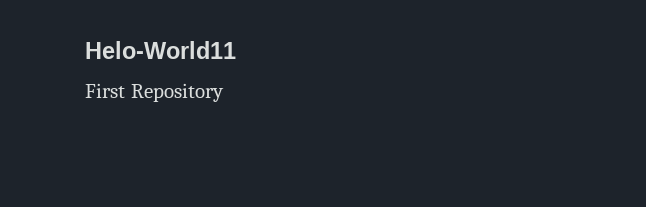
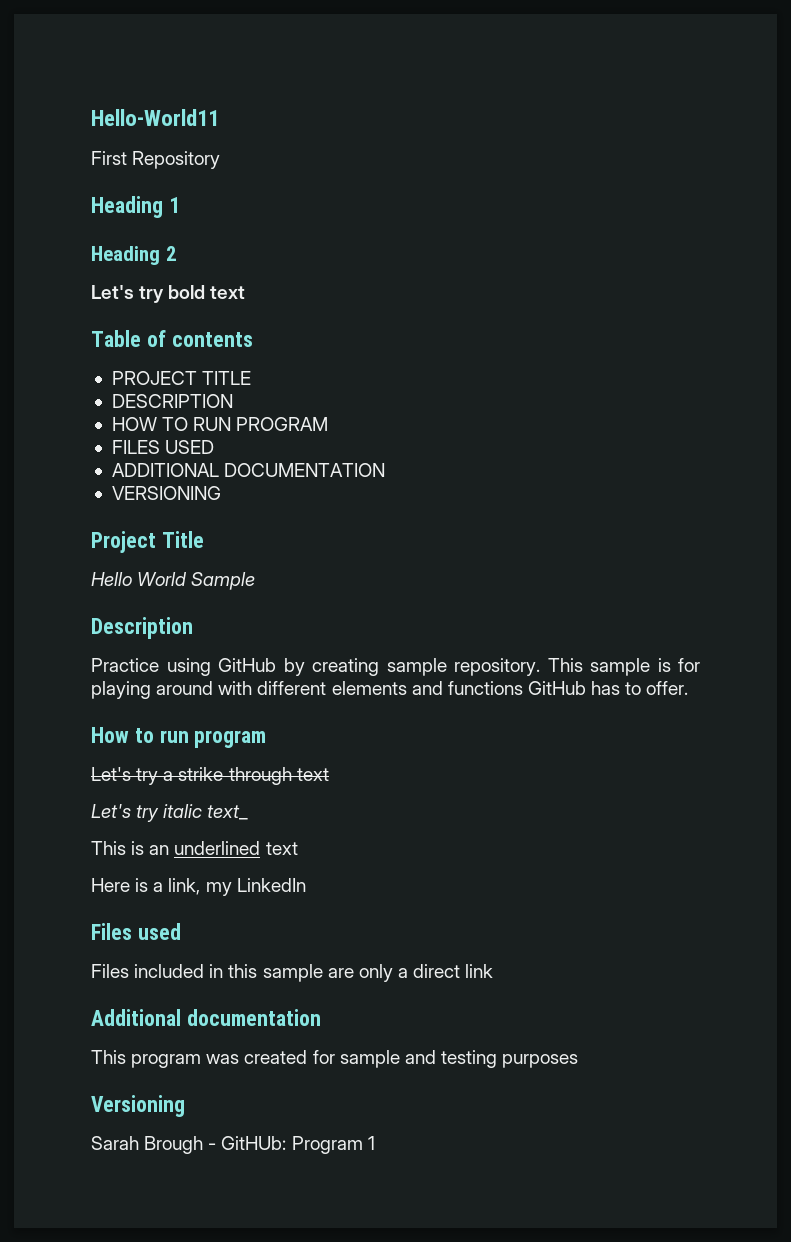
- Helo-World11
+ Hello-World11
+ Heading 1
+ Heading 2
+ Let's try bold text
+ Table of contents
+ PROJECT TITLE
+ DESCRIPTION
+ HOW TO RUN PROGRAM
+ FILES USED
+ ADDITIONAL DOCUMENTATION
+ VERSIONING
+ Project Title
+ Hello World Sample
+ Description
+ Practice using GitHub by creating sample repository. This sample is for playing around with different elements and functions GitHub has to offer.
+ How to run program
+ Let's try a strike through text
+ Let's try italic text_
+ This is an underlined text
+ Here is a link, my LinkedIn
+ Files used
+ Files included in this sample are only a direct link
+ Additional documentation
+ This program was created for sample and testing purposes
+ Versioning
+ Sarah Brough - GitHUb: Program 1

